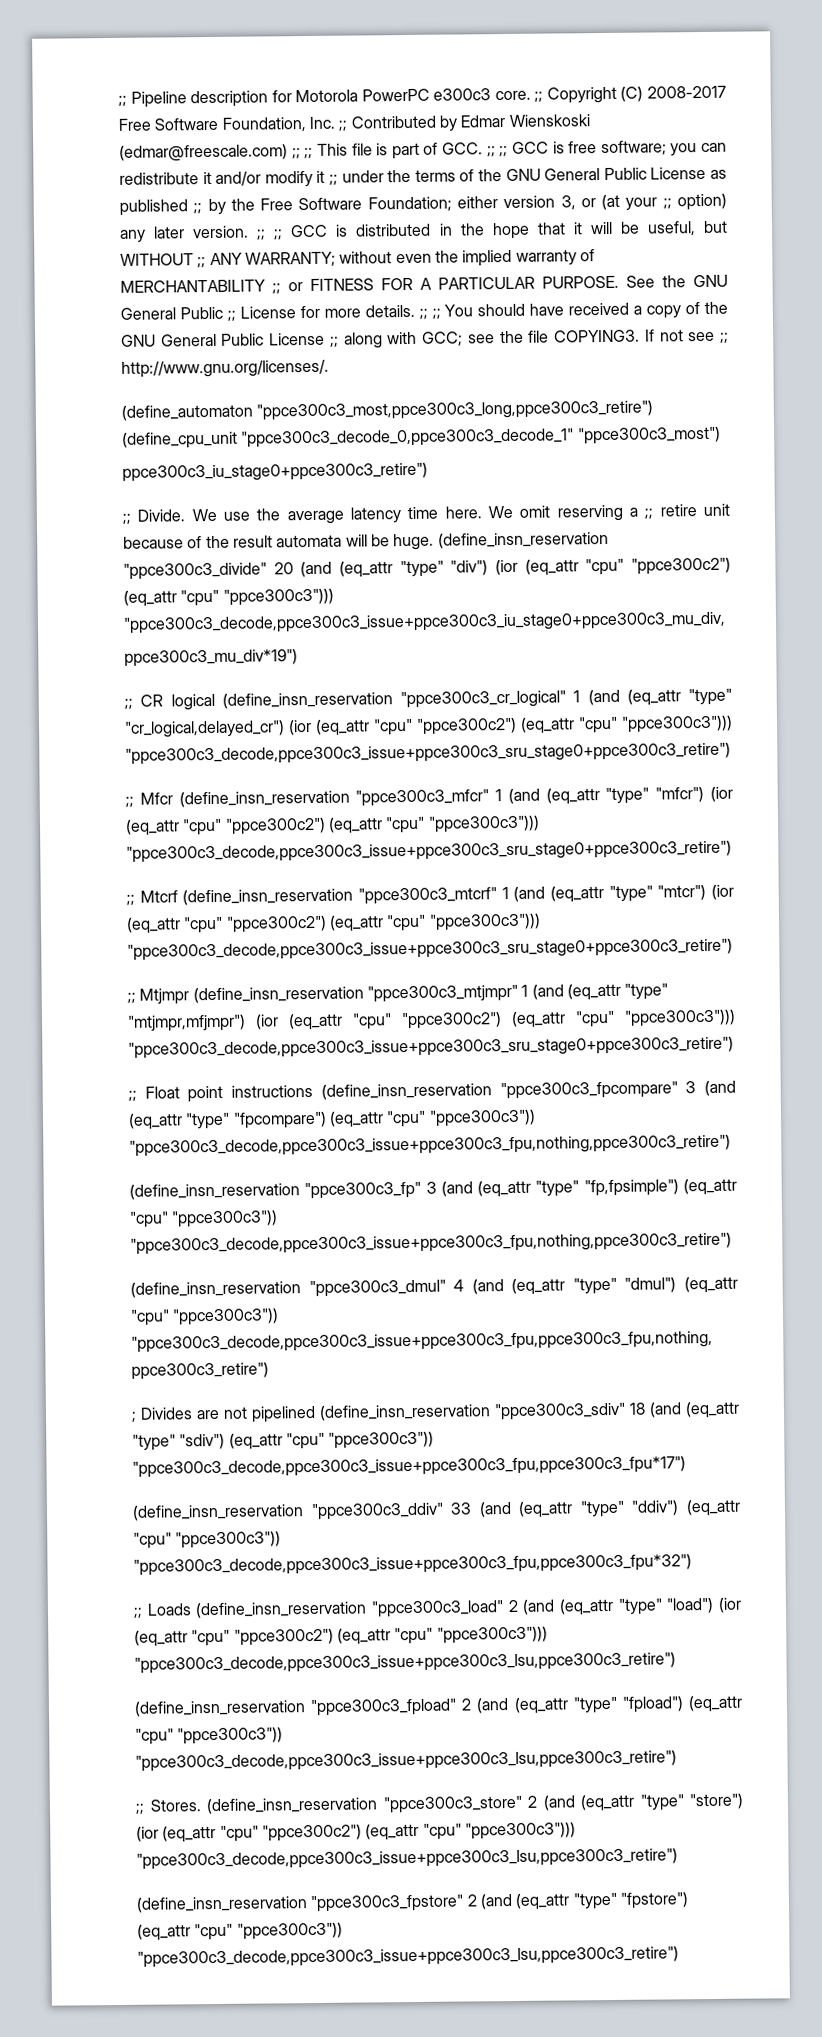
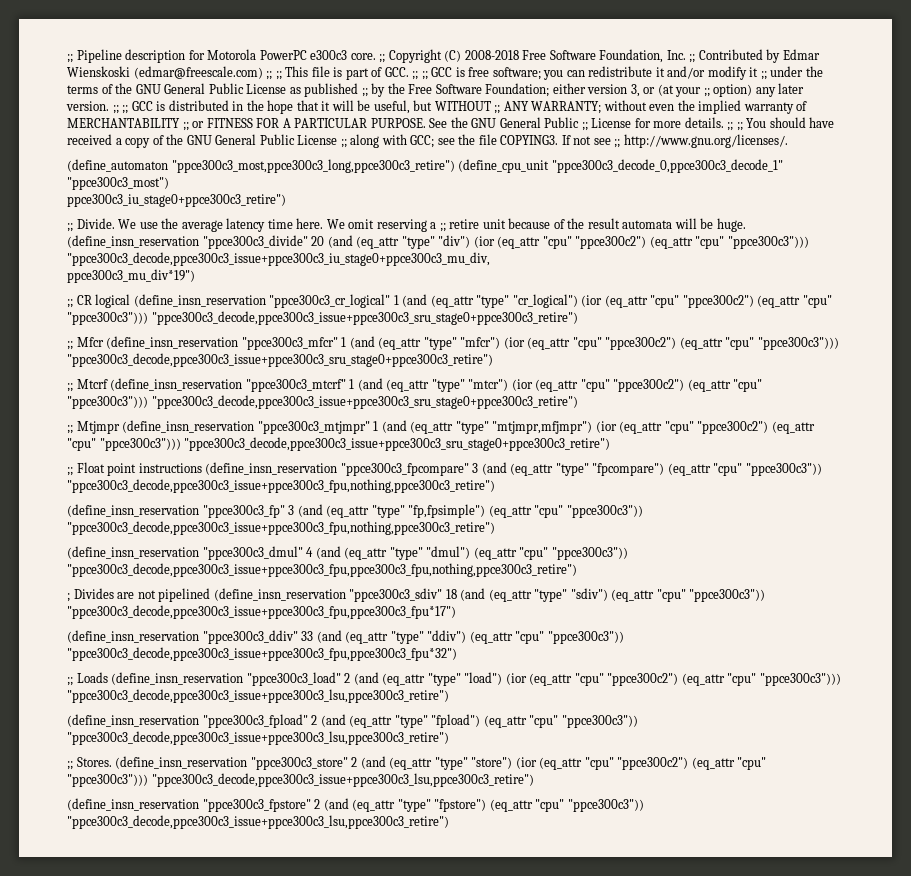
- Copyright (C) 2008-2017 Free Software Foundation, Inc. ;;
+ Copyright (C) 2008-2018 Free Software Foundation, Inc. ;;
- ;; CR logical (define_insn_reservation "ppce300c3_cr_logical" 1 (and (eq_attr "type" "cr_logical,delayed_cr") (ior (eq_attr "cpu" "ppce300c2") (eq_attr "cpu" "ppce300c3"))) "ppce300c3_decode,ppce300c3_issue+ppce300c3_sru_stage0+ppce300c3_retire")
+ ;; CR logical (define_insn_reservation "ppce300c3_cr_logical" 1 (and (eq_attr "type" "cr_logical") (ior (eq_attr "cpu" "ppce300c2") (eq_attr "cpu" "ppce300c3"))) "ppce300c3_decode,ppce300c3_issue+ppce300c3_sru_stage0+ppce300c3_retire")

